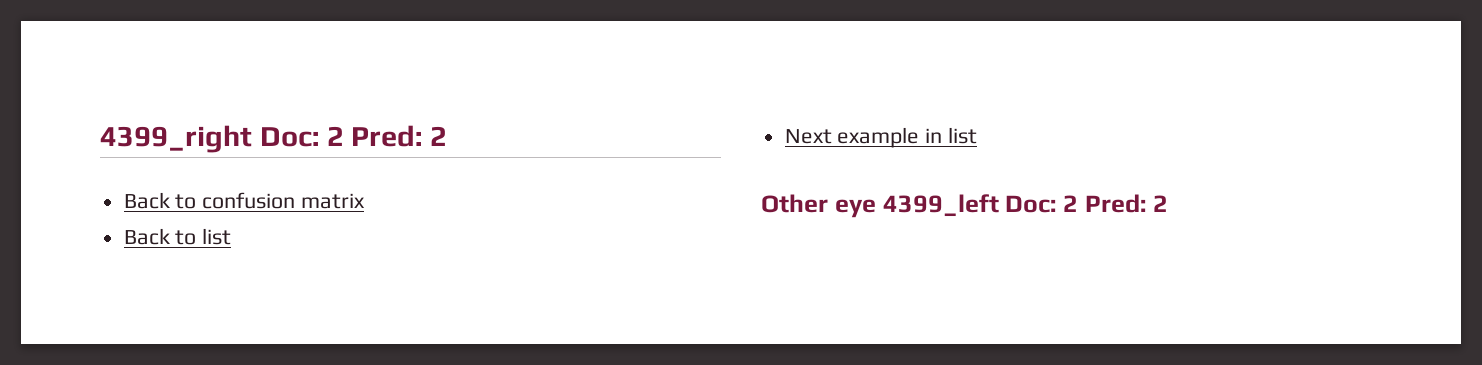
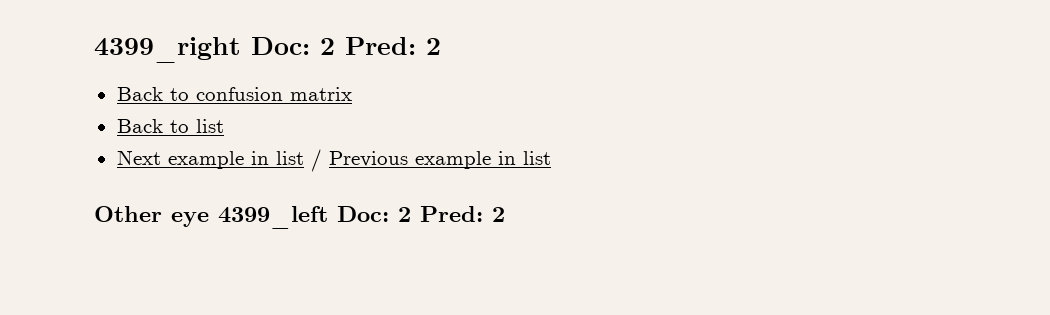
- Next example in list
+ Next example in list / Previous example in list

